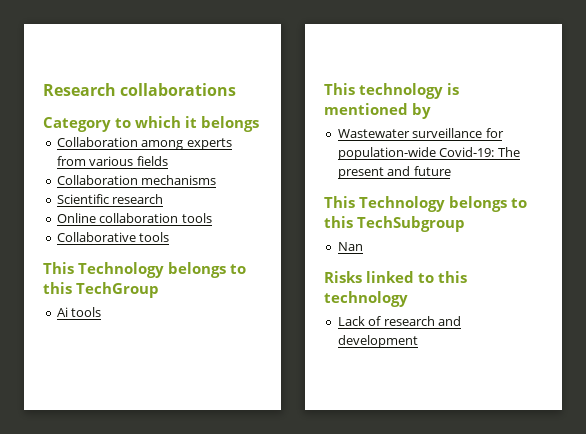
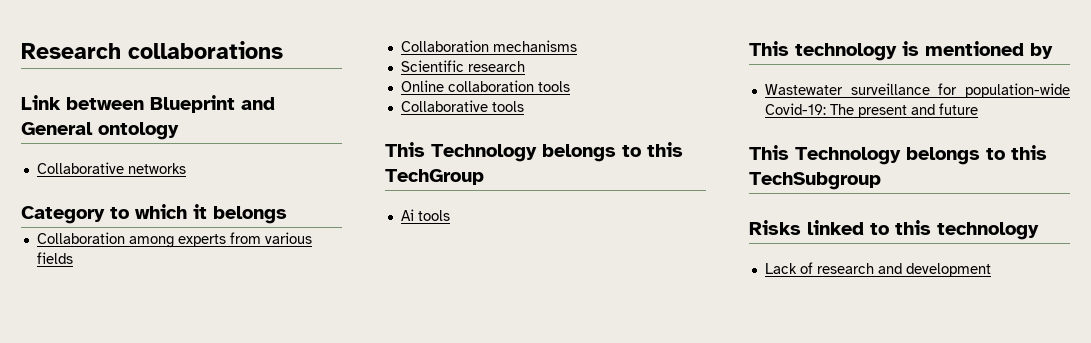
+ Link between Blueprint and General ontology
+ Collaborative networks
- Nan

